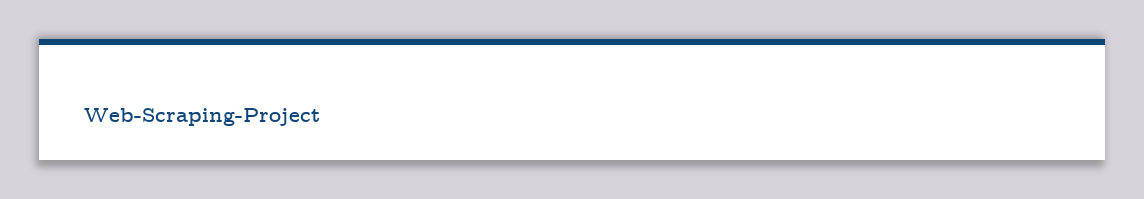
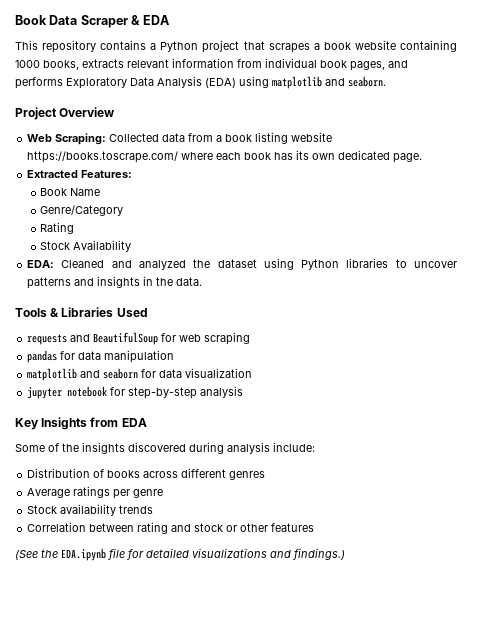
- Web-Scraping-Project
+ Book Data Scraper & EDA
+ This repository contains a Python project that scrapes a book website containing 1000 books, extracts relevant information from individual book pages, and performs Exploratory Data Analysis (EDA) using matplotlib and seaborn.
+ Project Overview
+ Web Scraping: Collected data from a book listing website https://books.toscrape.com/ where each book has its own dedicated page.
+ Extracted Features:
+ Book Name
+ Genre/Category
+ Rating
+ Stock Availability
+ EDA: Cleaned and analyzed the dataset using Python libraries to uncover patterns and insights in the data.
+ Tools & Libraries Used
+ requests and BeautifulSoup for web scraping
+ pandas for data manipulation
+ matplotlib and seaborn for data visualization
+ jupyter notebook for step-by-step analysis
+ Key Insights from EDA
+ Some of the insights discovered during analysis include:
+ Distribution of books across different genres
+ Average ratings per genre
+ Stock availability trends
+ Correlation between rating and stock or other features
+ (See the EDA.ipynb file for detailed visualizations and findings.)

